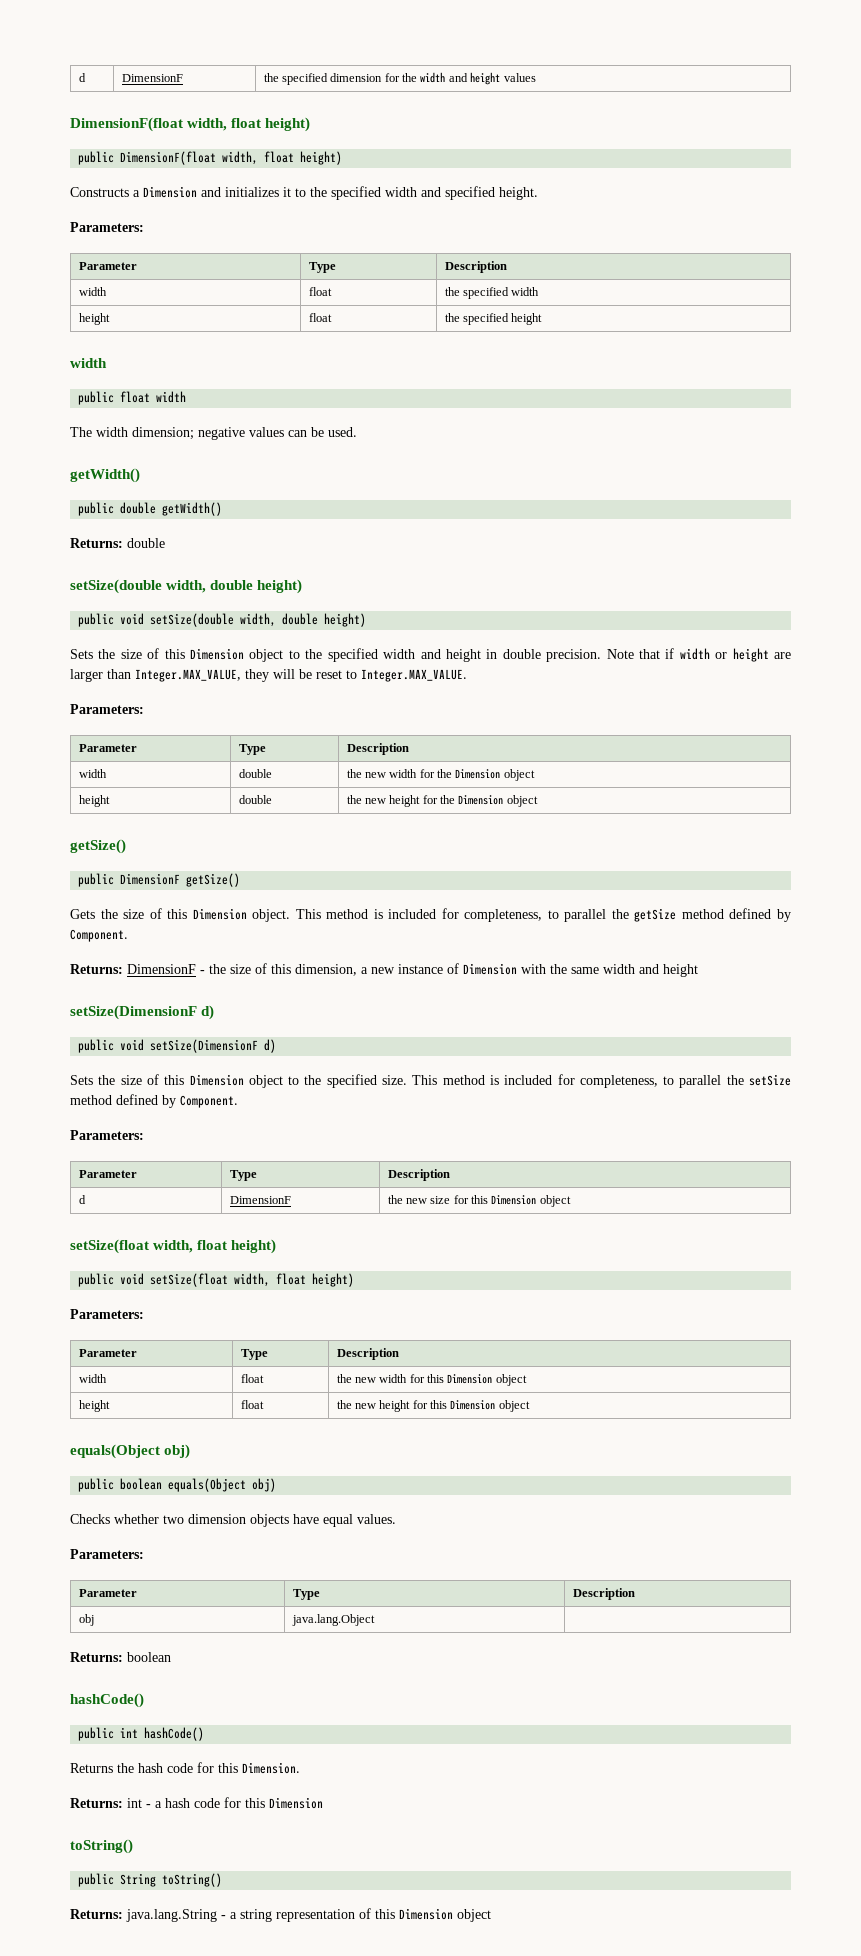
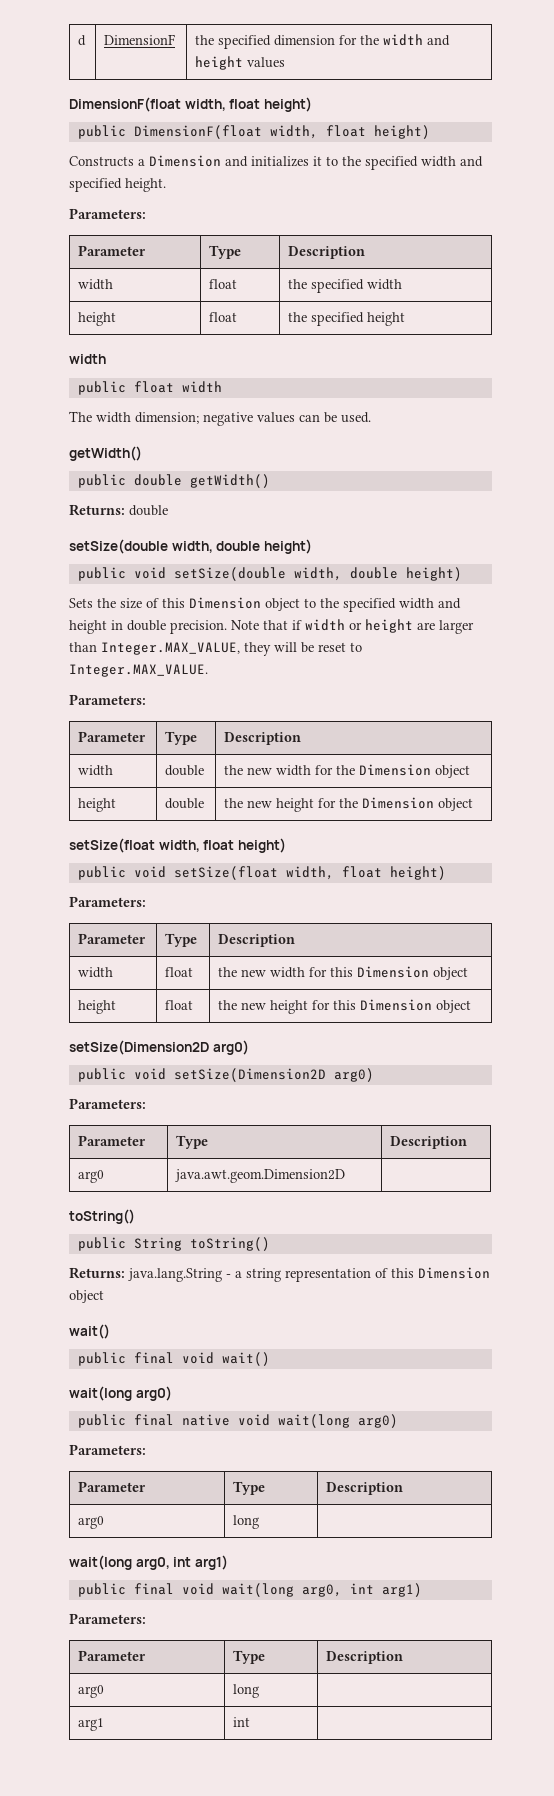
  height | double | the new height for the Dimension object
- getSize()
- public DimensionF getSize()
- Gets the size of this Dimension object. This method is included for completeness, to parallel the getSize method defined by Component.
- Returns: DimensionF - the size of this dimension, a new instance of Dimension with the same width and height
- setSize(DimensionF d)
- public void setSize(DimensionF d)
- Sets the size of this Dimension object to the specified size. This method is included for completeness, to parallel the setSize method defined by Component.
- Parameters:
- Parameter | Type | Description
- d | DimensionF | the new size for this Dimension object
  height | float | the new height for this Dimension object
- equals(Object obj)
- public boolean equals(Object obj)
- Checks whether two dimension objects have equal values.
+ setSize(Dimension2D arg0)
+ public void setSize(Dimension2D arg0)
  Parameters:
  Parameter | Type | Description
- obj | java.lang.Object |
- Returns: boolean
- hashCode()
- public int hashCode()
- Returns the hash code for this Dimension.
- Returns: int - a hash code for this Dimension
+ arg0 | java.awt.geom.Dimension2D |
  Returns: java.lang.String - a string representation of this Dimension object
+ wait()
+ public final void wait()
+ wait(long arg0)
+ public final native void wait(long arg0)
+ Parameters:
+ Parameter | Type | Description
+ arg0 | long |
+ wait(long arg0, int arg1)
+ public final void wait(long arg0, int arg1)
+ Parameters:
+ Parameter | Type | Description
+ arg0 | long |
+ arg1 | int |

